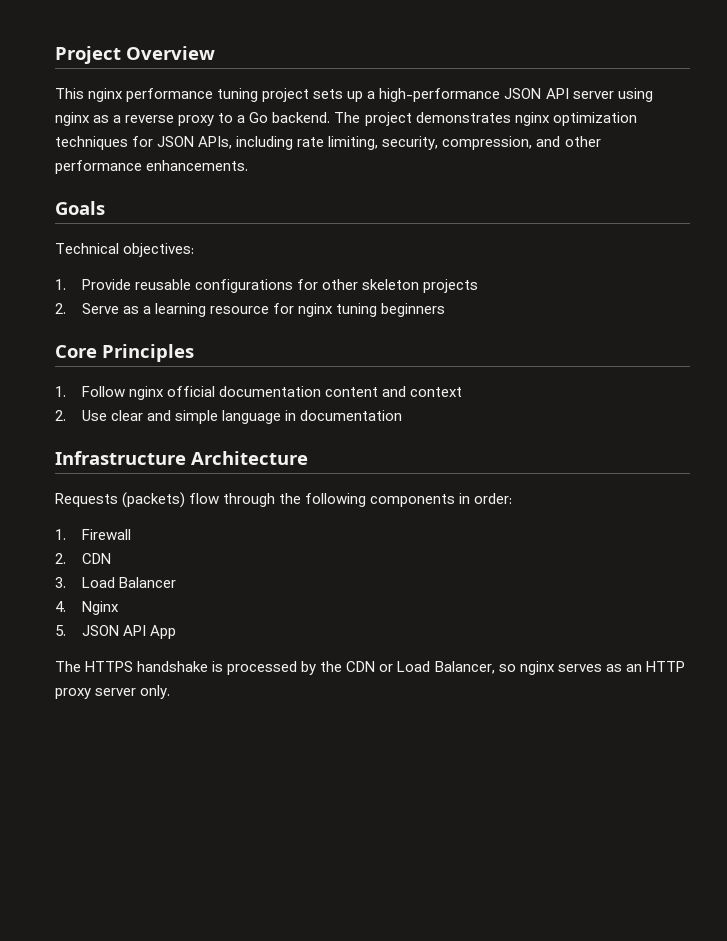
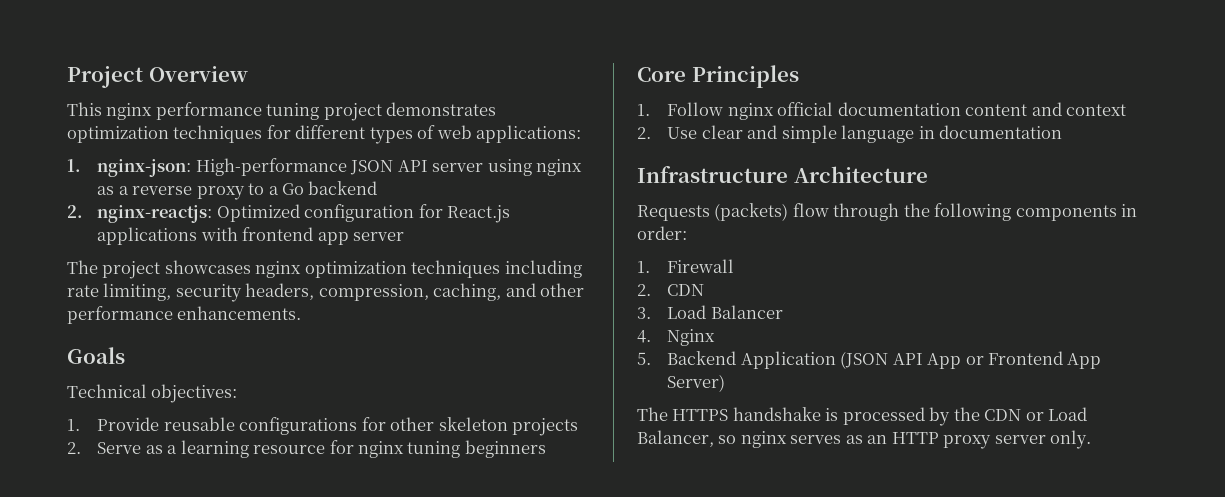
- This nginx performance tuning project sets up a high-performance JSON API server using nginx as a reverse proxy to a Go backend. The project demonstrates nginx optimization techniques for JSON APIs, including rate limiting, security, compression, and other performance enhancements.
+ This nginx performance tuning project demonstrates optimization techniques for different types of web applications:
+ 1. nginx-json: High-performance JSON API server using nginx as a reverse proxy to a Go backend
+ 2. nginx-reactjs: Optimized configuration for React.js applications with frontend app server
+ The project showcases nginx optimization techniques including rate limiting, security headers, compression, caching, and other performance enhancements.
- 5. JSON API App
+ 5. Backend Application (JSON API App or Frontend App Server)

